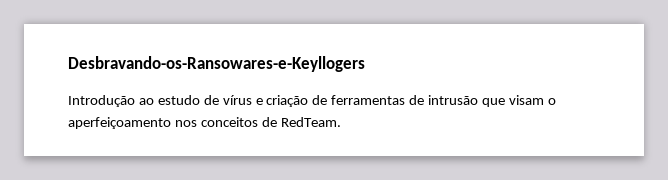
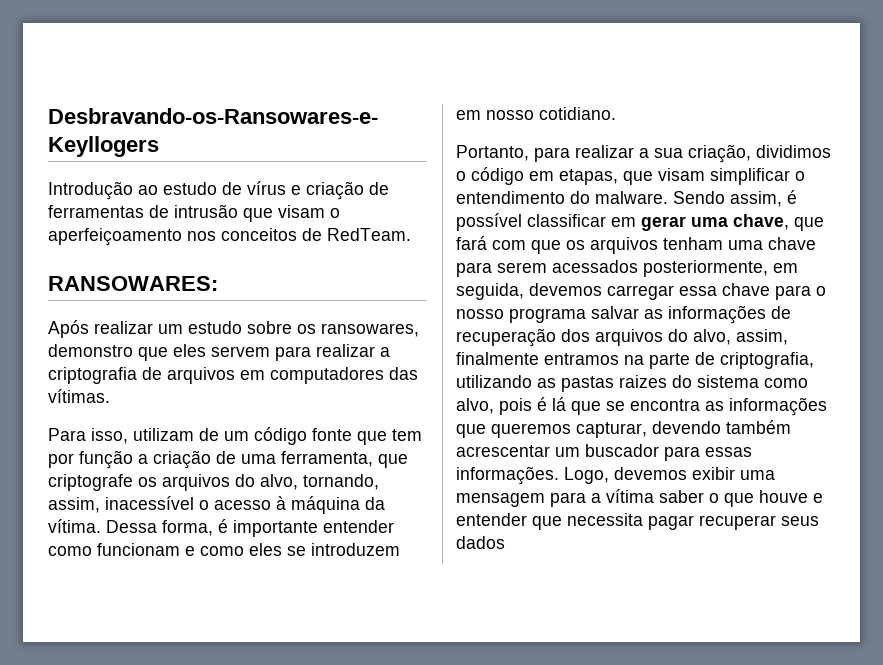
+ RANSOWARES:
+ Após realizar um estudo sobre os ransowares, demonstro que eles servem para realizar a criptografia de arquivos em computadores das vítimas.
+ Para isso, utilizam de um código fonte que tem por função a criação de uma ferramenta, que criptografe os arquivos do alvo, tornando, assim, inacessível o acesso à máquina da vítima. Dessa forma, é importante entender como funcionam e como eles se introduzem em nosso cotidiano.
+ Portanto, para realizar a sua criação, dividimos o código em etapas, que visam simplificar o entendimento do malware. Sendo assim, é possível classificar em gerar uma chave, que fará com que os arquivos tenham uma chave para serem acessados posteriormente, em seguida, devemos carregar essa chave para o nosso programa salvar as informações de recuperação dos arquivos do alvo, assim, finalmente entramos na parte de criptografia, utilizando as pastas raizes do sistema como alvo, pois é lá que se encontra as informações que queremos capturar, devendo também acrescentar um buscador para essas informações. Logo, devemos exibir uma mensagem para a vítima saber o que houve e entender que necessita pagar recuperar seus dados

